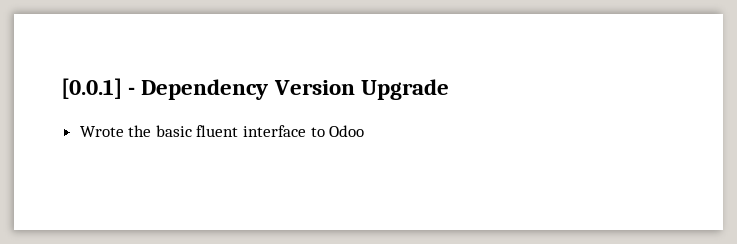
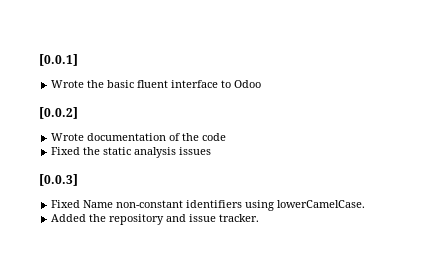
- [0.0.1] - Dependency Version Upgrade
+ [0.0.1]
+ [0.0.2]
+ Wrote documentation of the code
+ Fixed the static analysis issues
+ [0.0.3]
+ Fixed Name non-constant identifiers using lowerCamelCase.
+ Added the repository and issue tracker.

